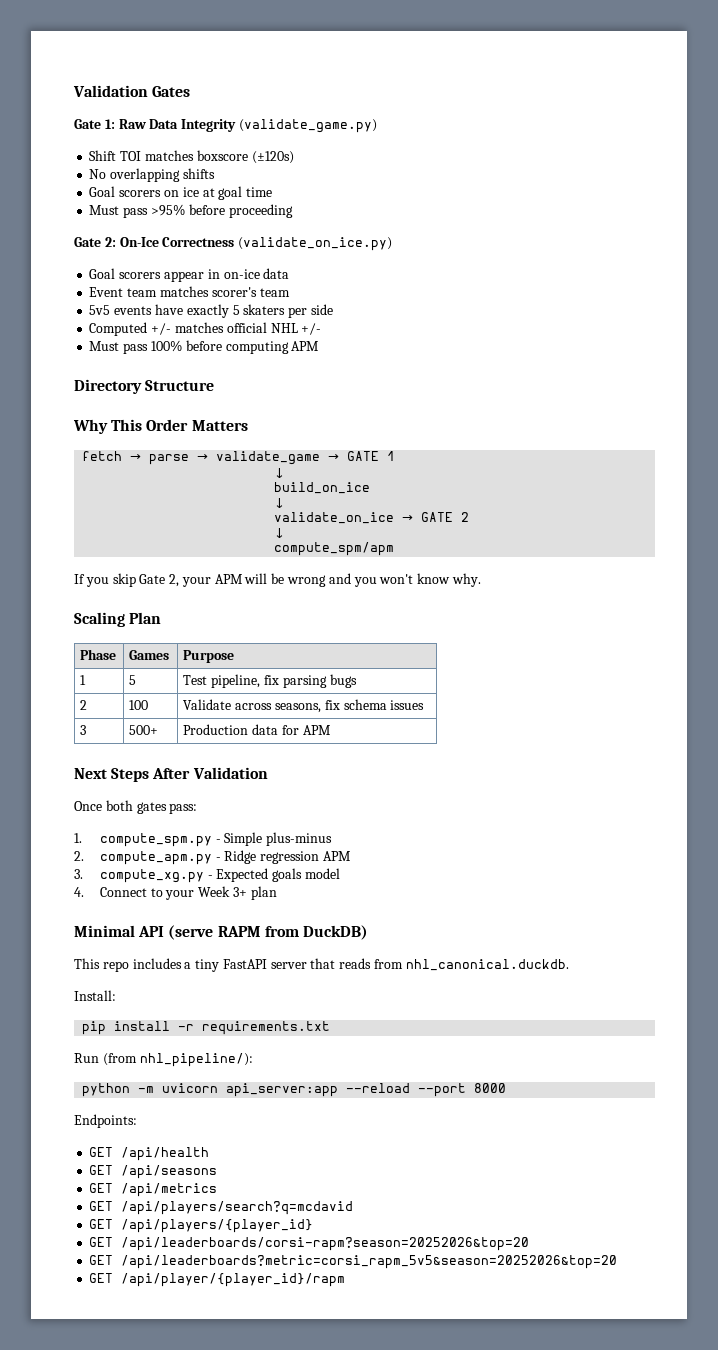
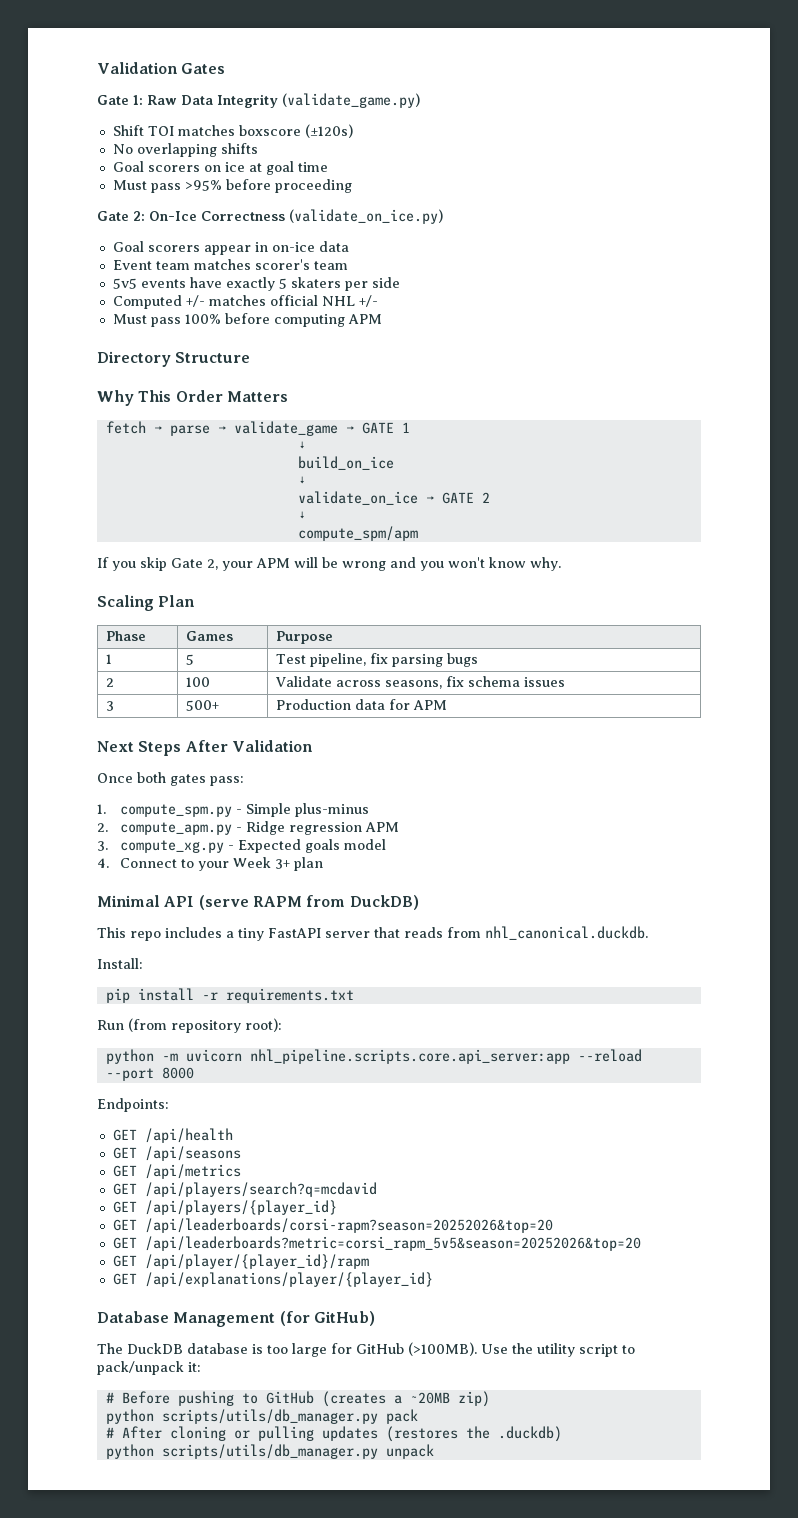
- Run (from nhl_pipeline/):
+ Run (from repository root):
- python -m uvicorn api_server:app --reload --port 8000
+ python -m uvicorn nhl_pipeline.scripts.core.api_server:app --reload --port 8000
+ GET /api/explanations/player/{player_id}
+ Database Management (for GitHub)
+ The DuckDB database is too large for GitHub (>100MB). Use the utility script to pack/unpack it:
+ # Before pushing to GitHub (creates a ~20MB zip)
+ python scripts/utils/db_manager.py pack
+ # After cloning or pulling updates (restores the .duckdb)
+ python scripts/utils/db_manager.py unpack

